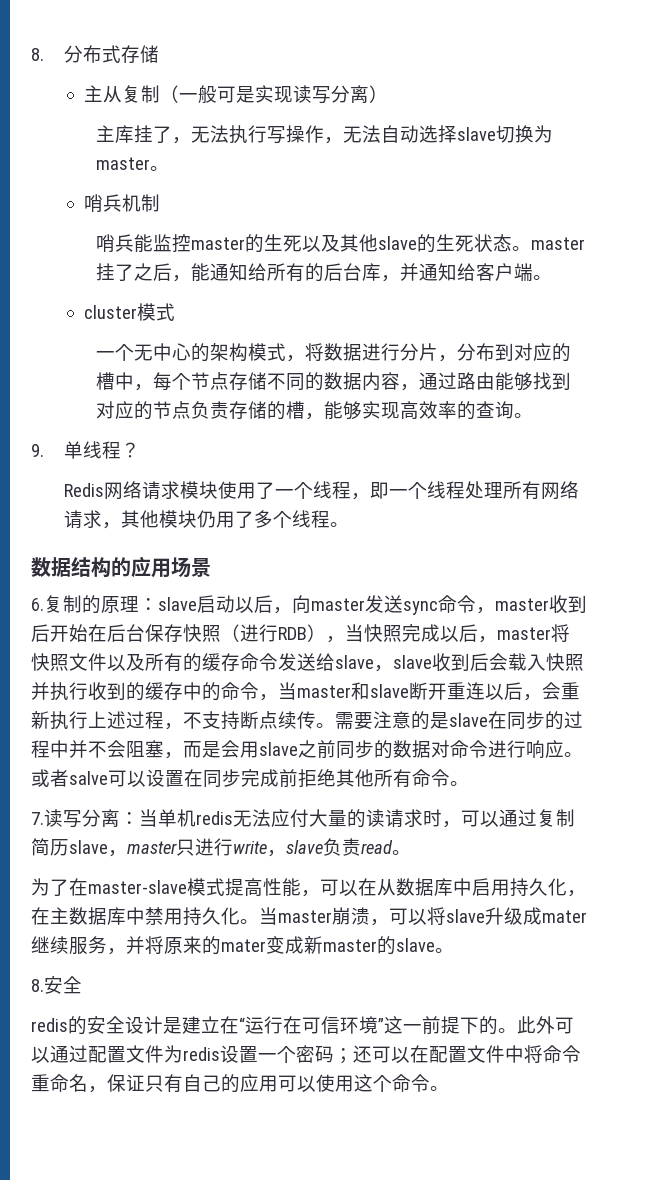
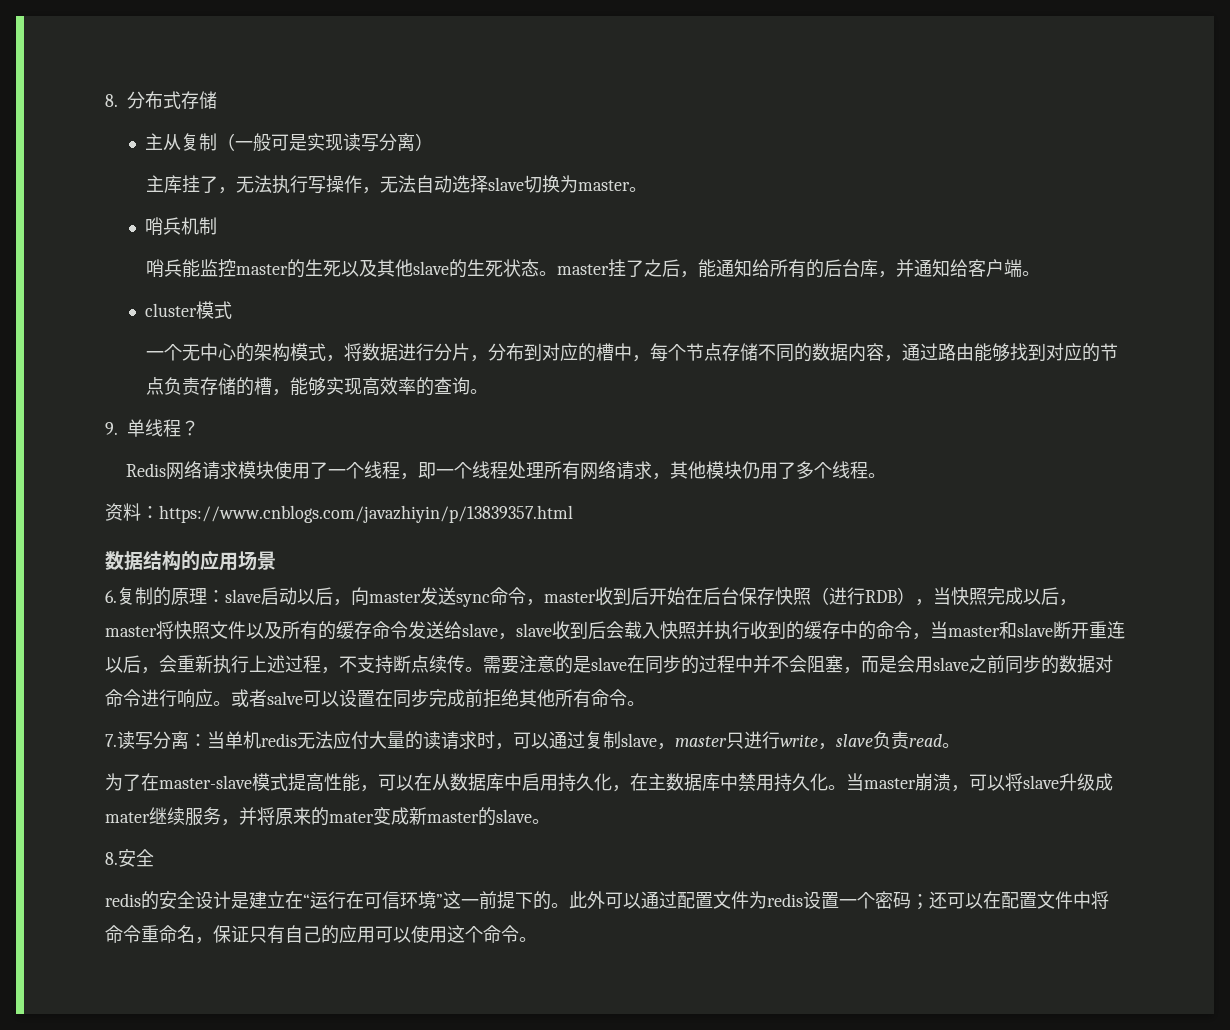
+ 资料：https://www.cnblogs.com/javazhiyin/p/13839357.html
- 7.读写分离：当单机redis无法应付大量的读请求时，可以通过复制简历slave，master只进行write，slave负责read。
+ 7.读写分离：当单机redis无法应付大量的读请求时，可以通过复制slave，master只进行write，slave负责read。

